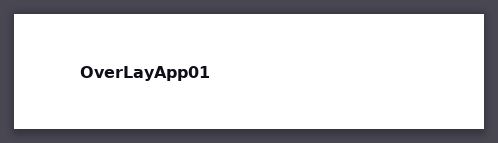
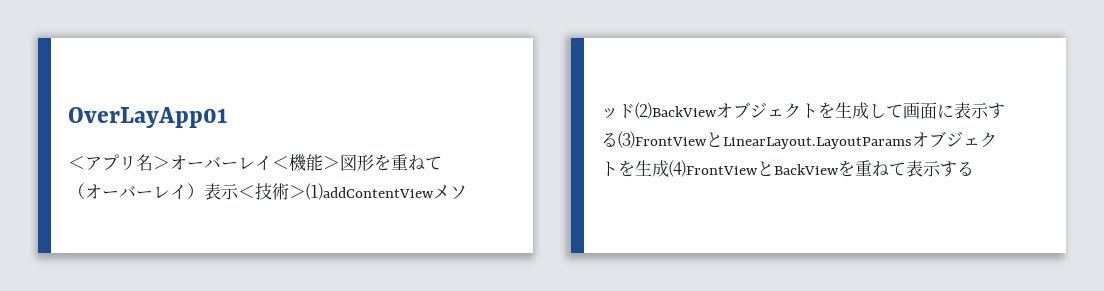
+ ＜アプリ名＞オーバーレイ＜機能＞図形を重ねて（オーバーレイ）表示＜技術＞⑴addContentViewメソッド⑵BackViewオブジェクトを生成して画面に表示する⑶FrontViewとLinearLayout.LayoutParamsオブジェクトを生成⑷FrontViewとBackViewを重ねて表示する

